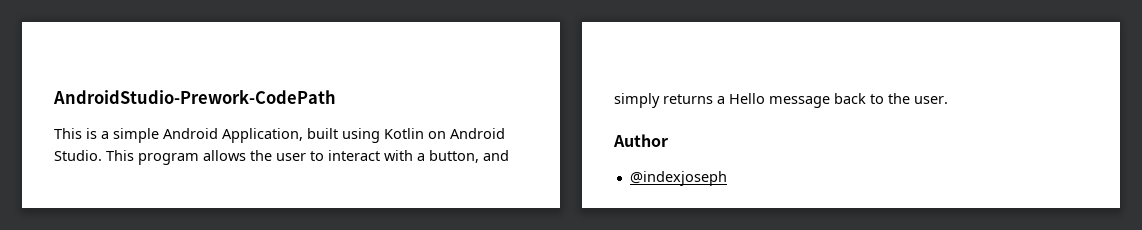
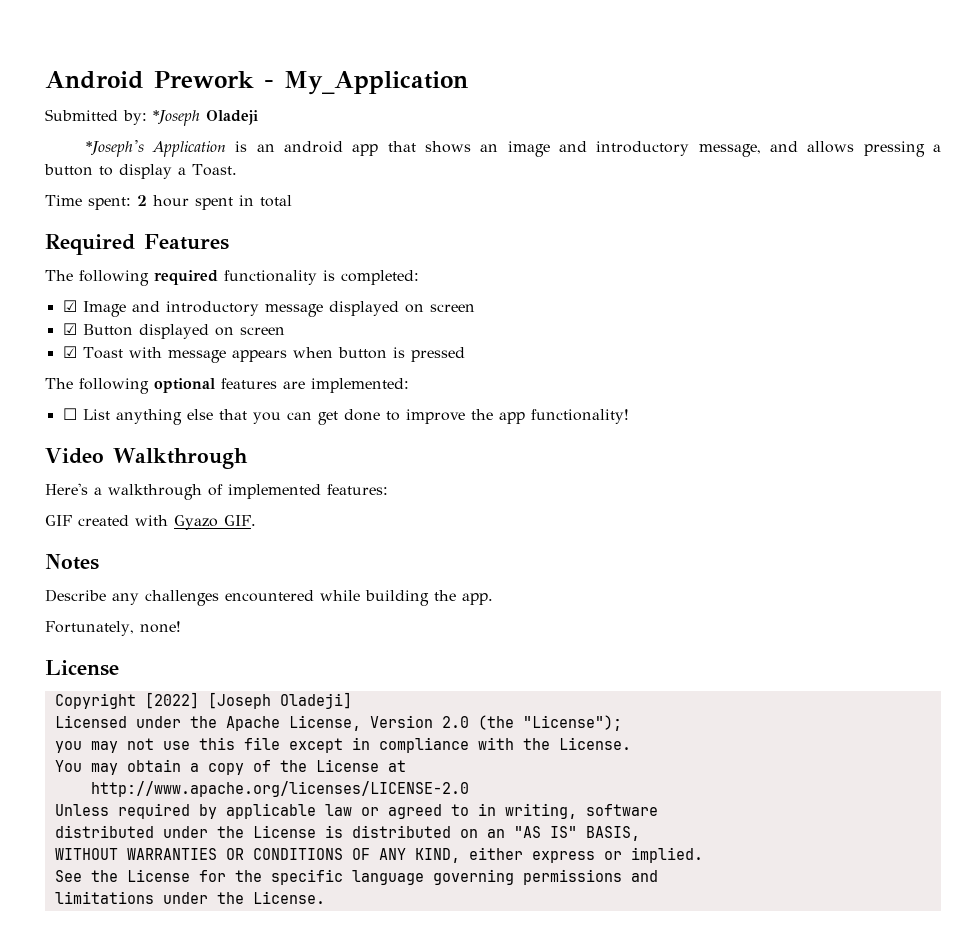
- AndroidStudio-Prework-CodePath
- This is a simple Android Application, built using Kotlin on Android Studio. This program allows the user to interact with a button, and simply returns a Hello message back to the user.
- Author
- @indexjoseph
+ Android Prework - My_Application
+ Submitted by: *Joseph Oladeji
+ *Joseph's Application is an android app that shows an image and introductory message, and allows pressing a button to display a Toast.
+ Time spent: 2 hour spent in total
+ Required Features
+ The following required functionality is completed:
+ ☑ Image and introductory message displayed on screen
+ ☑ Button displayed on screen
+ ☑ Toast with message appears when button is pressed
+ The following optional features are implemented:
+ ☐ List anything else that you can get done to improve the app functionality!
+ Video Walkthrough
+ Here's a walkthrough of implemented features:
+ GIF created with Gyazo GIF.
+ Notes
+ Describe any challenges encountered while building the app.
+ Fortunately, none!
+ License
+ Copyright [2022] [Joseph Oladeji]
+ Licensed under the Apache License, Version 2.0 (the "License");
+ you may not use this file except in compliance with the License.
+ You may obtain a copy of the License at
+ http://www.apache.org/licenses/LICENSE-2.0
+ Unless required by applicable law or agreed to in writing, software
+ distributed under the License is distributed on an "AS IS" BASIS,
+ WITHOUT WARRANTIES OR CONDITIONS OF ANY KIND, either express or implied.
+ See the License for the specific language governing permissions and
+ limitations under the License.

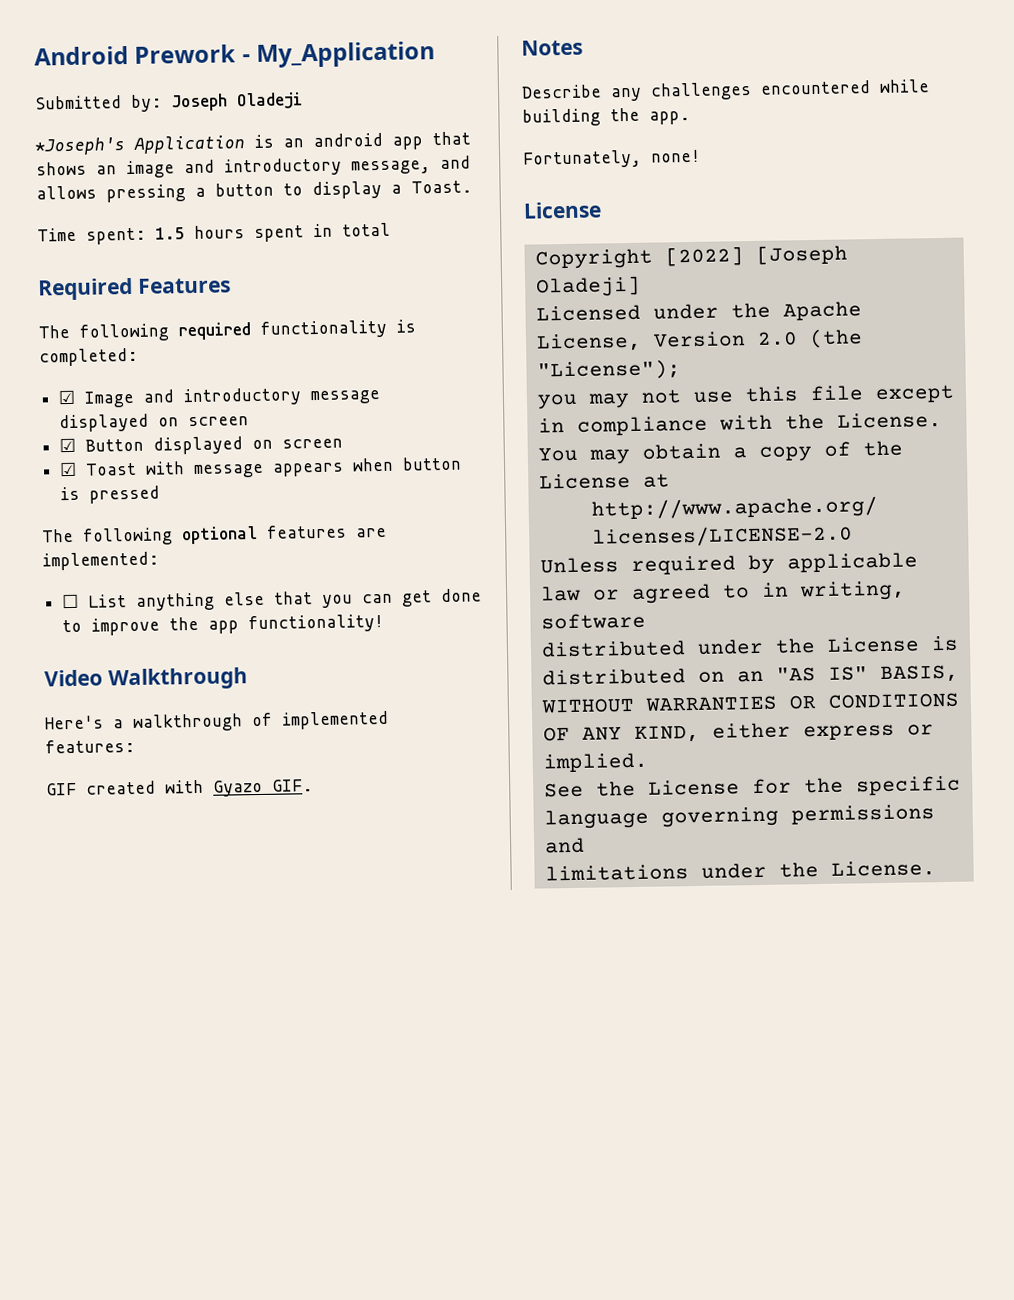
- Submitted by: *Joseph Oladeji
+ Submitted by: Joseph Oladeji
- Time spent: 2 hour spent in total
+ Time spent: 1.5 hours spent in total

